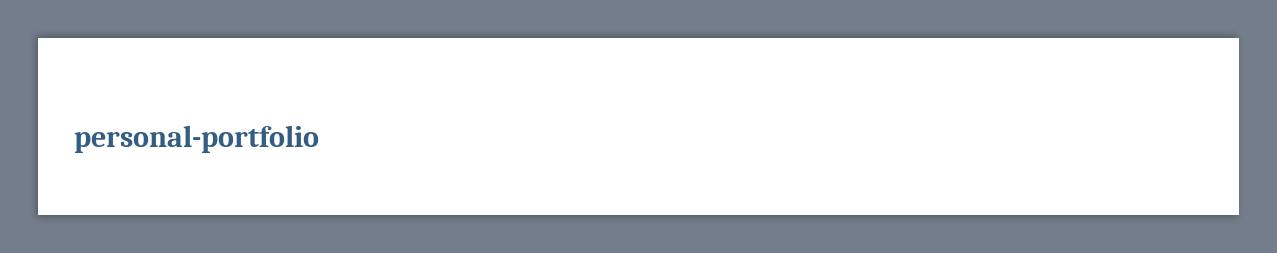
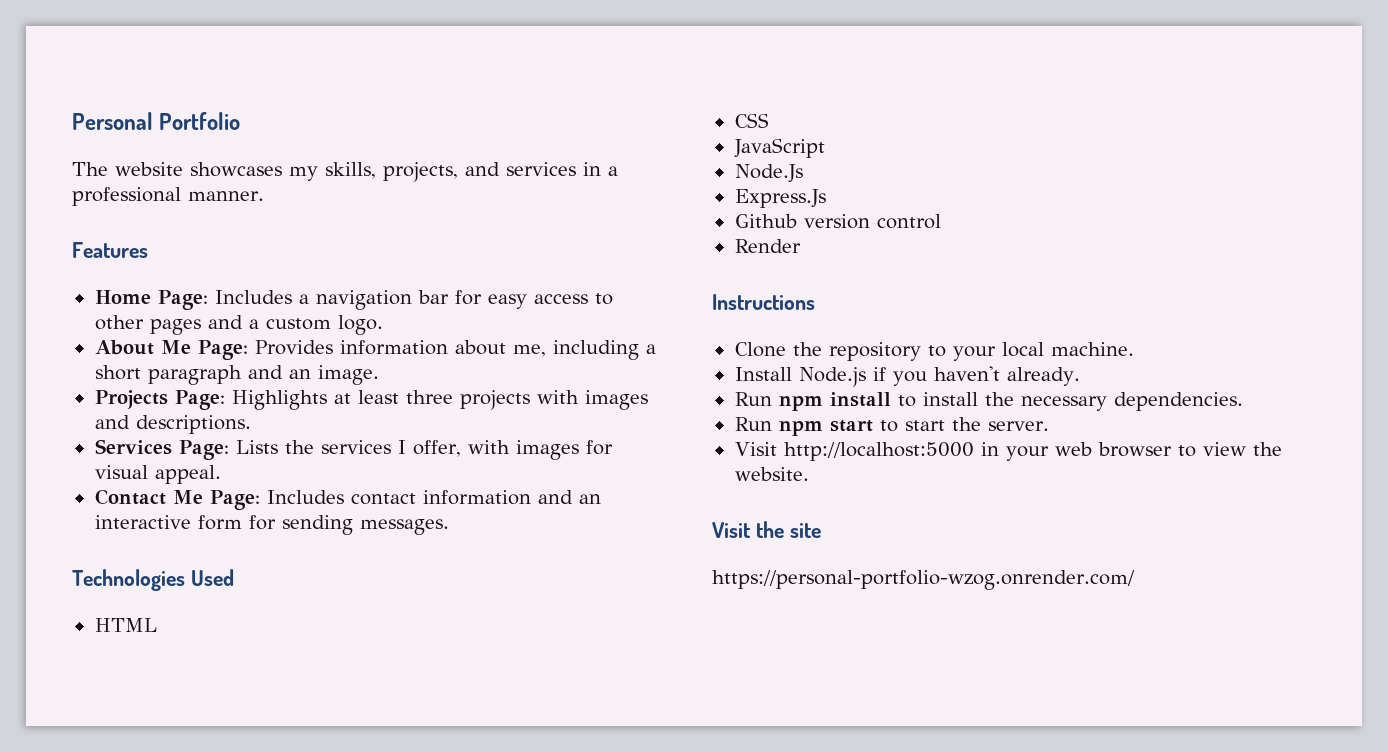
- personal-portfolio
+ Personal Portfolio
+ The website showcases my skills, projects, and services in a professional manner.
+ Features
+ Home Page: Includes a navigation bar for easy access to other pages and a custom logo.
+ About Me Page: Provides information about me, including a short paragraph and an image.
+ Projects Page: Highlights at least three projects with images and descriptions.
+ Services Page: Lists the services I offer, with images for visual appeal.
+ Contact Me Page: Includes contact information and an interactive form for sending messages.
+ Technologies Used
+ HTML
+ CSS
+ JavaScript
+ Node.Js
+ Express.Js
+ Github version control
+ Render
+ Instructions
+ Clone the repository to your local machine.
+ Install Node.js if you haven't already.
+ Run npm install to install the necessary dependencies.
+ Run npm start to start the server.
+ Visit http://localhost:5000 in your web browser to view the website.
+ Visit the site
+ https://personal-portfolio-wzog.onrender.com/

